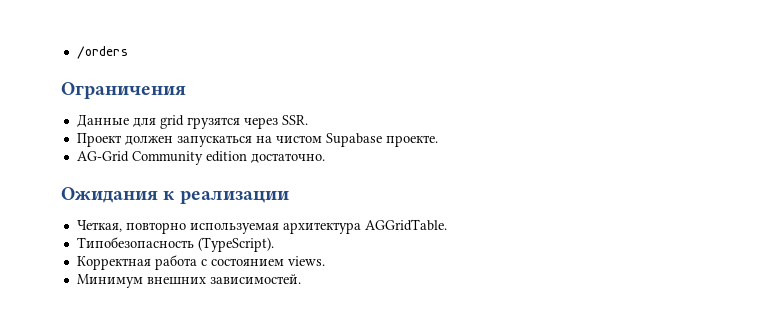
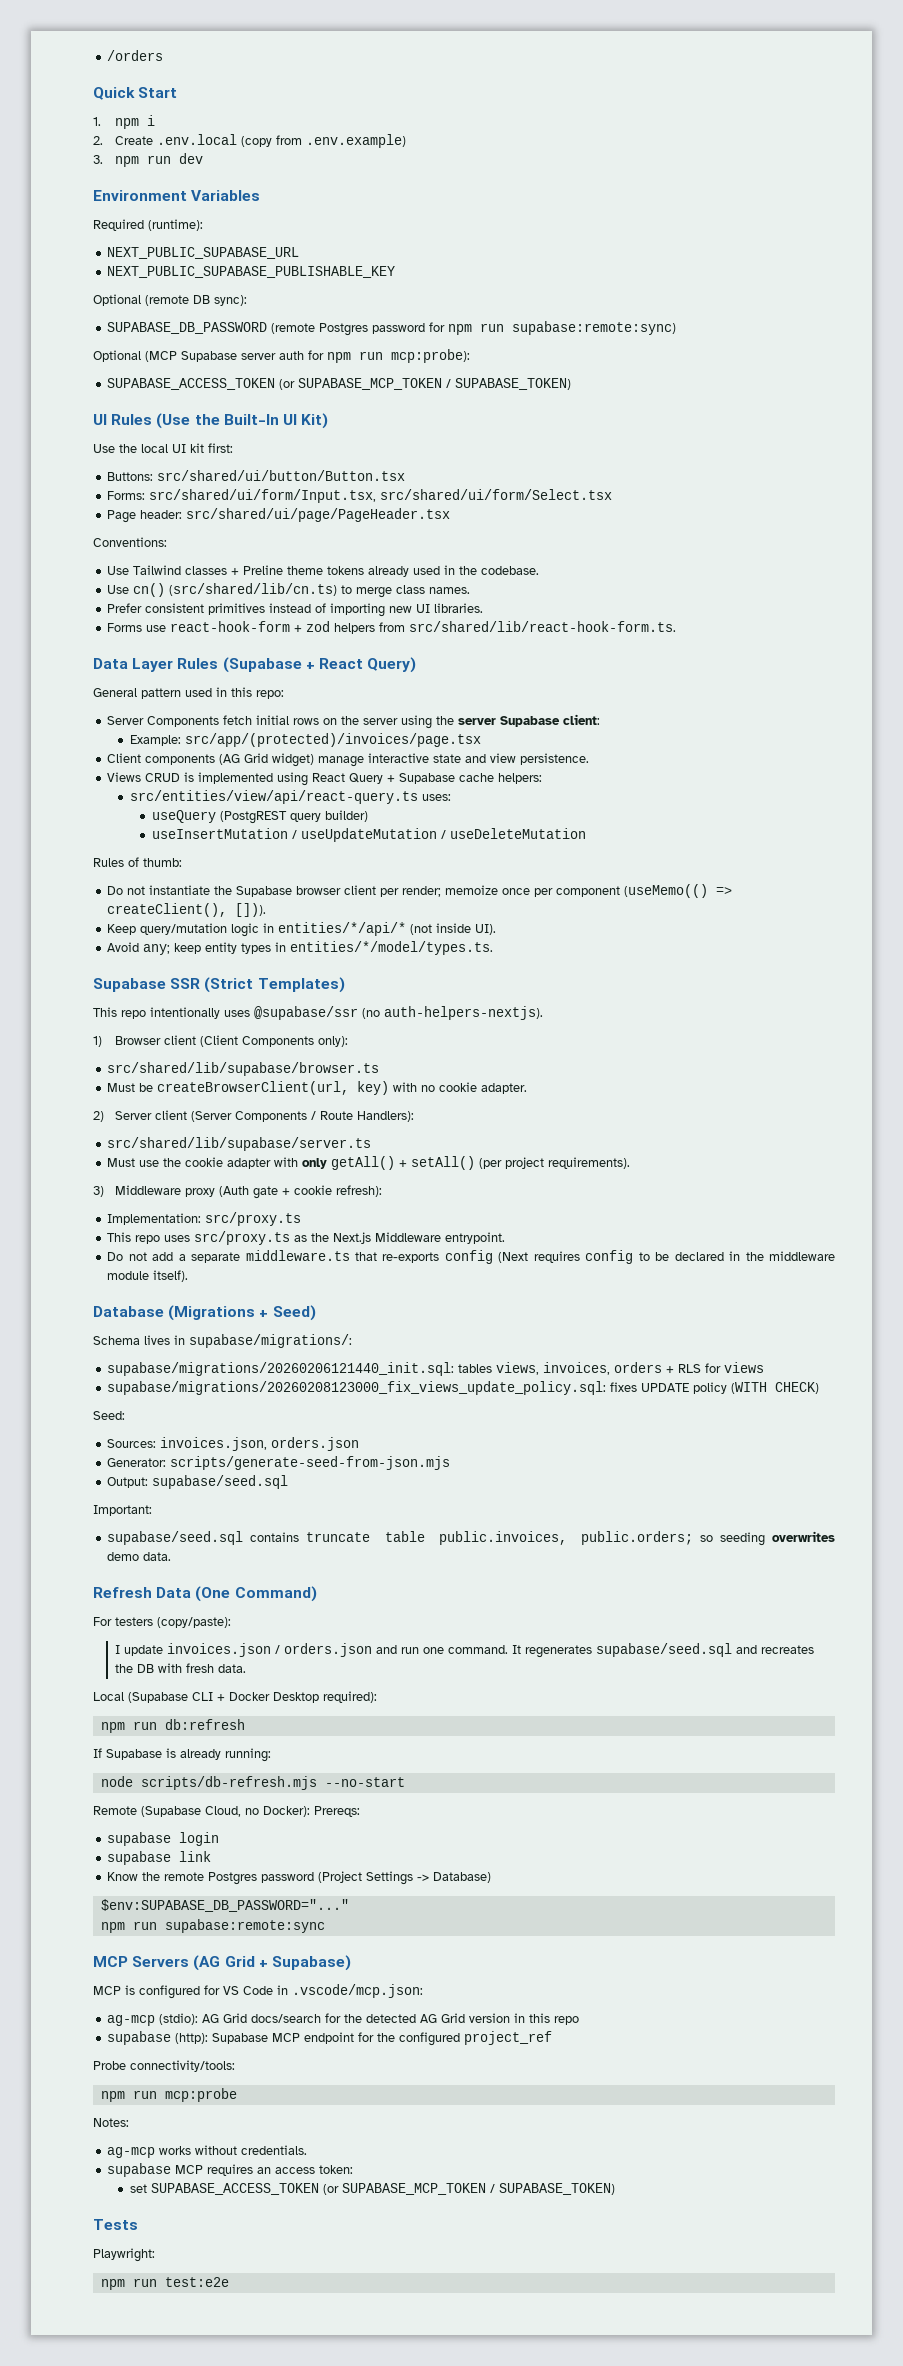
- Ограничения
- Данные для grid грузятся через SSR.
- Проект должен запускаться на чистом Supabase проекте.
- AG-Grid Community edition достаточно.
- Ожидания к реализации
- Четкая, повторно используемая архитектура AGGridTable.
- Типобезопасность (TypeScript).
- Корректная работа с состоянием views.
- Минимум внешних зависимостей.
+ Quick Start
+ 1. npm i
+ 2. Create .env.local (copy from .env.example)
+ 3. npm run dev
+ Environment Variables
+ Required (runtime):
+ NEXT_PUBLIC_SUPABASE_URL
+ NEXT_PUBLIC_SUPABASE_PUBLISHABLE_KEY
+ Optional (remote DB sync):
+ SUPABASE_DB_PASSWORD (remote Postgres password for npm run supabase:remote:sync)
+ Optional (MCP Supabase server auth for npm run mcp:probe):
+ SUPABASE_ACCESS_TOKEN (or SUPABASE_MCP_TOKEN / SUPABASE_TOKEN)
+ UI Rules (Use the Built-In UI Kit)
+ Use the local UI kit first:
+ Buttons: src/shared/ui/button/Button.tsx
+ Forms: src/shared/ui/form/Input.tsx, src/shared/ui/form/Select.tsx
+ Page header: src/shared/ui/page/PageHeader.tsx
+ Conventions:
+ Use Tailwind classes + Preline theme tokens already used in the codebase.
+ Use cn() (src/shared/lib/cn.ts) to merge class names.
+ Prefer consistent primitives instead of importing new UI libraries.
+ Forms use react-hook-form + zod helpers from src/shared/lib/react-hook-form.ts.
+ Data Layer Rules (Supabase + React Query)
+ General pattern used in this repo:
+ Server Components fetch initial rows on the server using the server Supabase client:
+ Example: src/app/(protected)/invoices/page.tsx
+ Client components (AG Grid widget) manage interactive state and view persistence.
+ Views CRUD is implemented using React Query + Supabase cache helpers:
+ src/entities/view/api/react-query.ts uses:
+ useQuery (PostgREST query builder)
+ useInsertMutation / useUpdateMutation / useDeleteMutation
+ Rules of thumb:
+ Do not instantiate the Supabase browser client per render; memoize once per component (useMemo(() => createClient(), [])).
+ Keep query/mutation logic in entities/*/api/* (not inside UI).
+ Avoid any; keep entity types in entities/*/model/types.ts.
+ Supabase SSR (Strict Templates)
+ This repo intentionally uses @supabase/ssr (no auth-helpers-nextjs).
+ 1) Browser client (Client Components only):
+ src/shared/lib/supabase/browser.ts
+ Must be createBrowserClient(url, key) with no cookie adapter.
+ 2) Server client (Server Components / Route Handlers):
+ src/shared/lib/supabase/server.ts
+ Must use the cookie adapter with only getAll() + setAll() (per project requirements).
+ 3) Middleware proxy (Auth gate + cookie refresh):
+ Implementation: src/proxy.ts
+ This repo uses src/proxy.ts as the Next.js Middleware entrypoint.
+ Do not add a separate middleware.ts that re-exports config (Next requires config to be declared in the middleware module itself).
+ Database (Migrations + Seed)
+ Schema lives in supabase/migrations/:
+ supabase/migrations/20260206121440_init.sql: tables views, invoices, orders + RLS for views
+ supabase/migrations/20260208123000_fix_views_update_policy.sql: fixes UPDATE policy (WITH CHECK)
+ Seed:
+ Sources: invoices.json, orders.json
+ Generator: scripts/generate-seed-from-json.mjs
+ Output: supabase/seed.sql
+ Important:
+ supabase/seed.sql contains truncate table public.invoices, public.orders; so seeding overwrites demo data.
+ Refresh Data (One Command)
+ For testers (copy/paste):
+ I update invoices.json / orders.json and run one command. It regenerates supabase/seed.sql and recreates the DB with fresh data.
+ Local (Supabase CLI + Docker Desktop required):
+ npm run db:refresh
+ If Supabase is already running:
+ node scripts/db-refresh.mjs --no-start
+ Remote (Supabase Cloud, no Docker): Prereqs:
+ supabase login
+ supabase link
+ Know the remote Postgres password (Project Settings -> Database)
+ $env:SUPABASE_DB_PASSWORD="..."
+ npm run supabase:remote:sync
+ MCP Servers (AG Grid + Supabase)
+ MCP is configured for VS Code in .vscode/mcp.json:
+ ag-mcp (stdio): AG Grid docs/search for the detected AG Grid version in this repo
+ supabase (http): Supabase MCP endpoint for the configured project_ref
+ Probe connectivity/tools:
+ npm run mcp:probe
+ Notes:
+ ag-mcp works without credentials.
+ supabase MCP requires an access token:
+ set SUPABASE_ACCESS_TOKEN (or SUPABASE_MCP_TOKEN / SUPABASE_TOKEN)
+ Tests
+ Playwright:
+ npm run test:e2e

